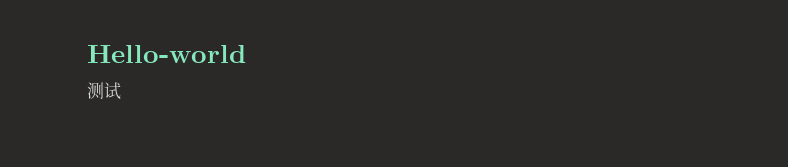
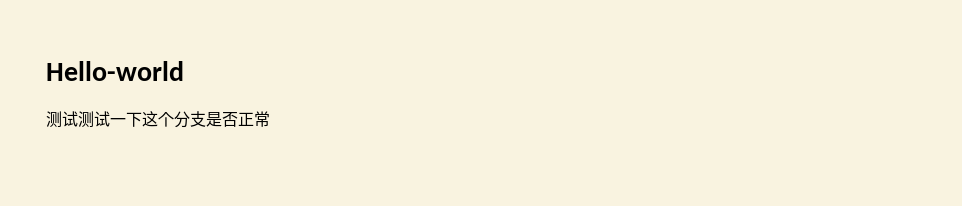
- 测试
+ 测试测试一下这个分支是否正常

